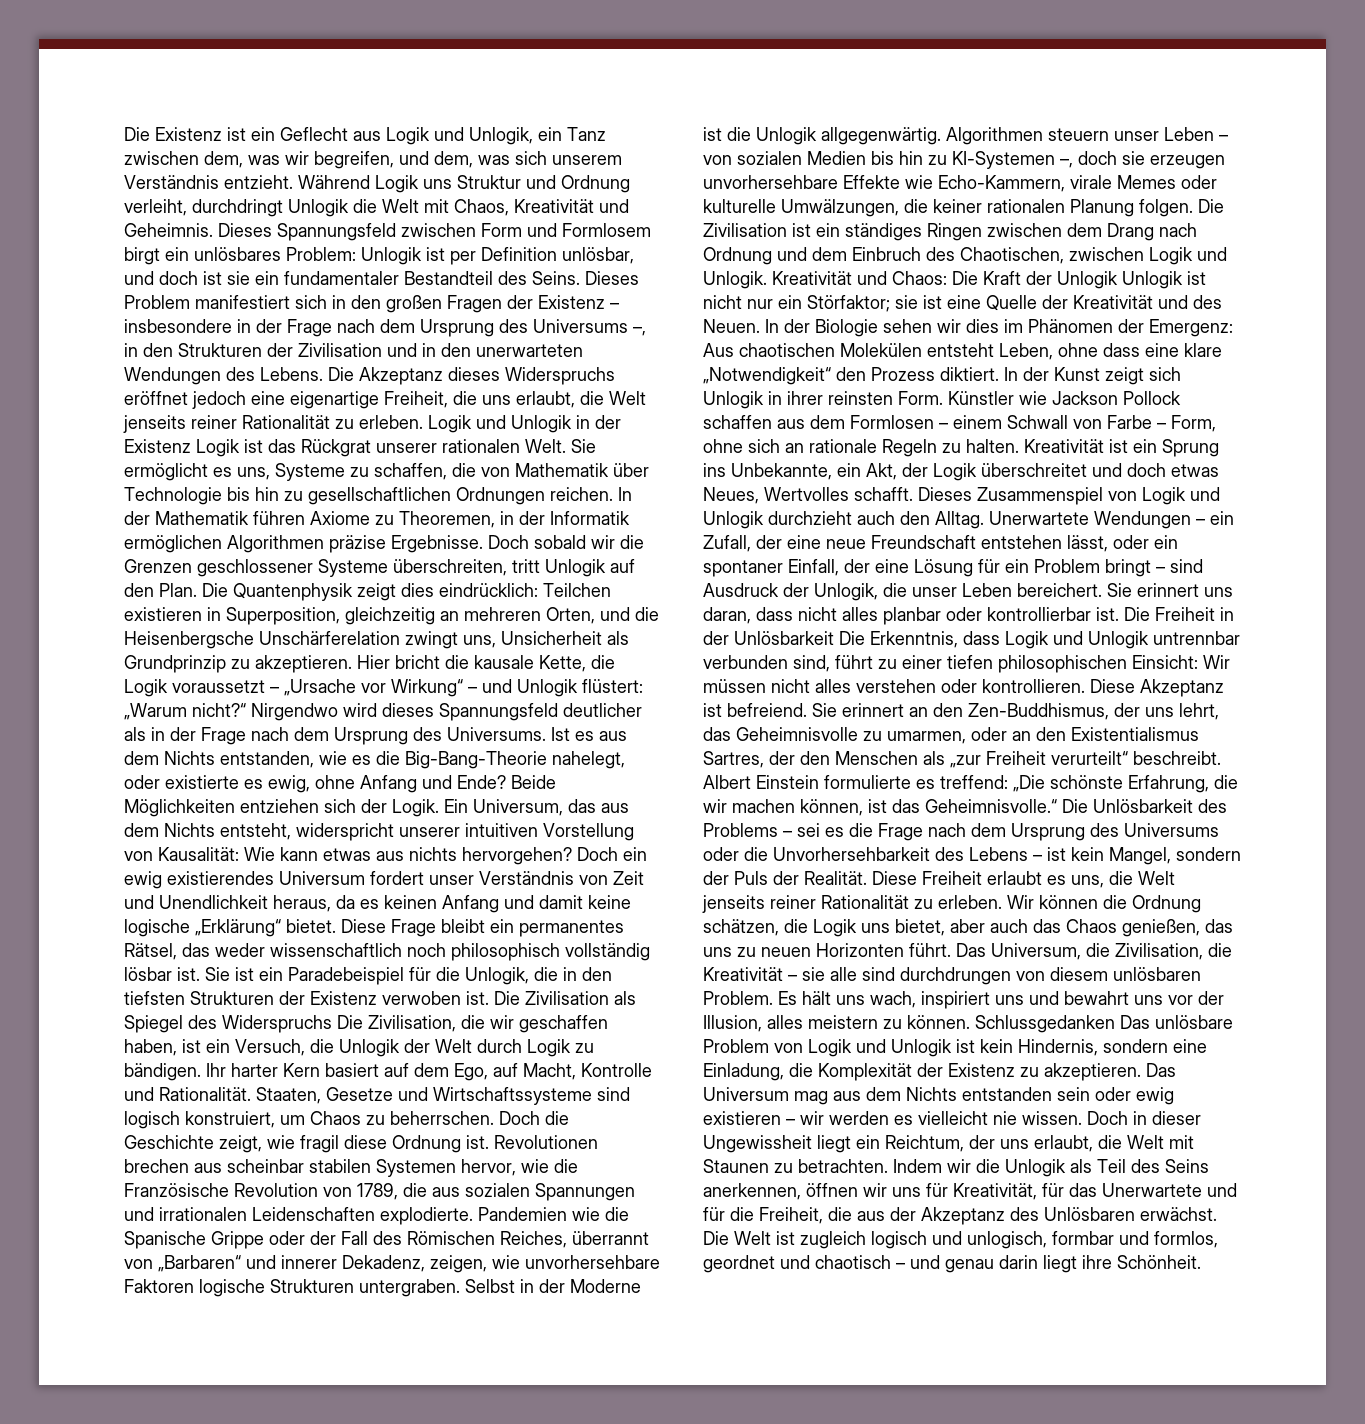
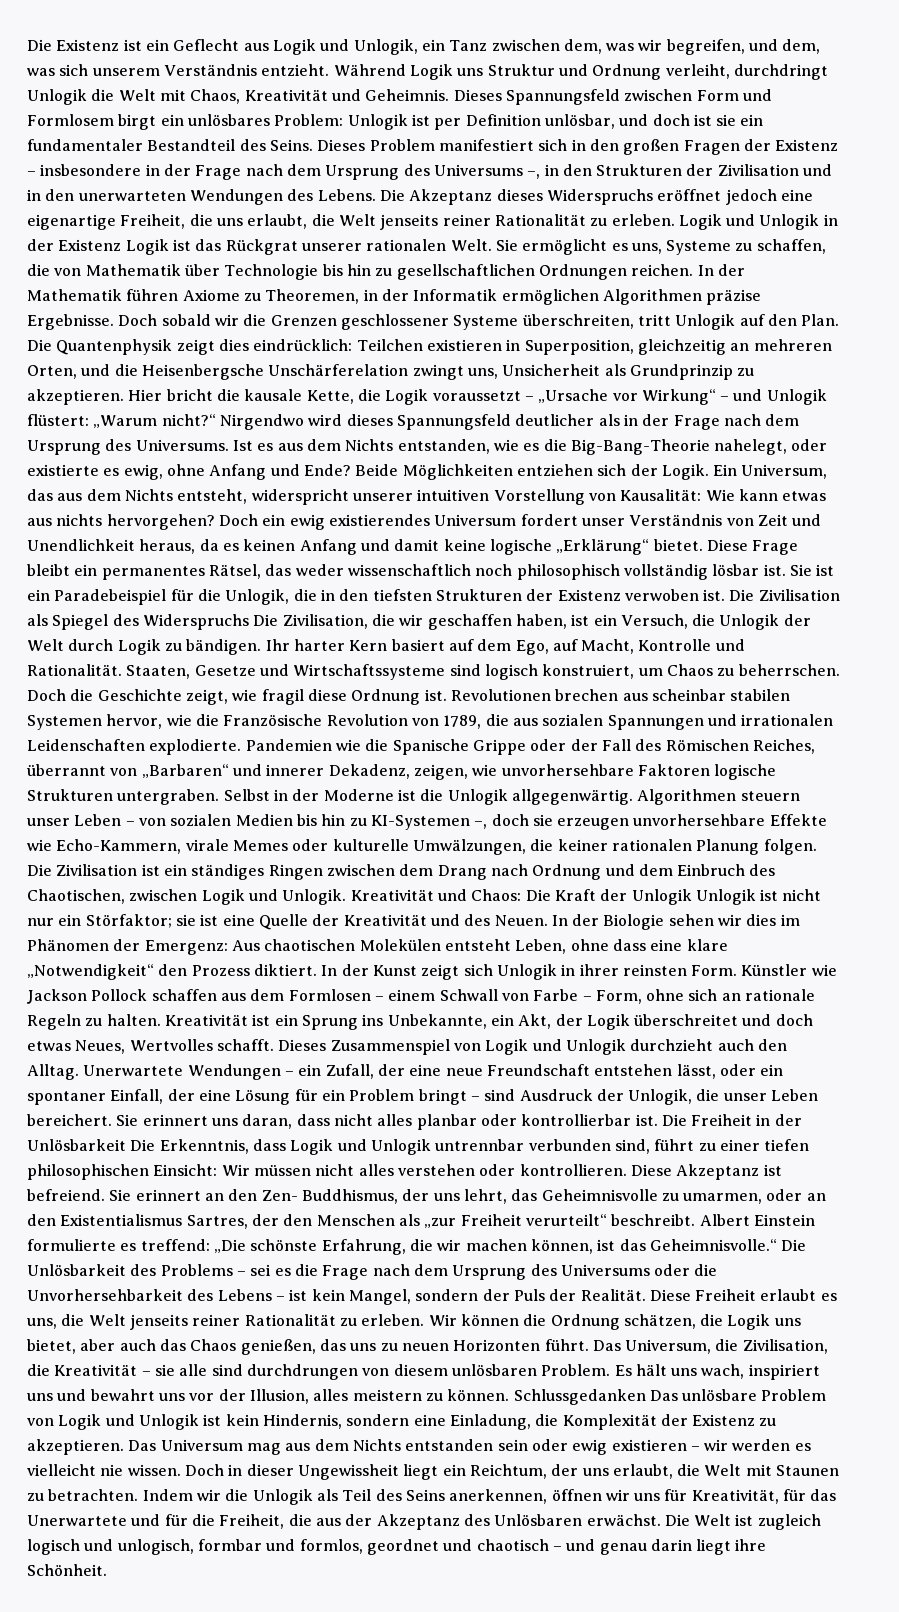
- Sie erinnert an den Zen-Buddhismus, der uns lehrt, das Geheimnisvolle zu umarmen, oder an den Existentialismus Sartres, der den Menschen als „zur Freiheit verurteilt“ beschreibt.
+ Sie erinnert an den Zen- Buddhismus, der uns lehrt, das Geheimnisvolle zu umarmen, oder an den Existentialismus Sartres, der den Menschen als „zur Freiheit verurteilt“ beschreibt.

